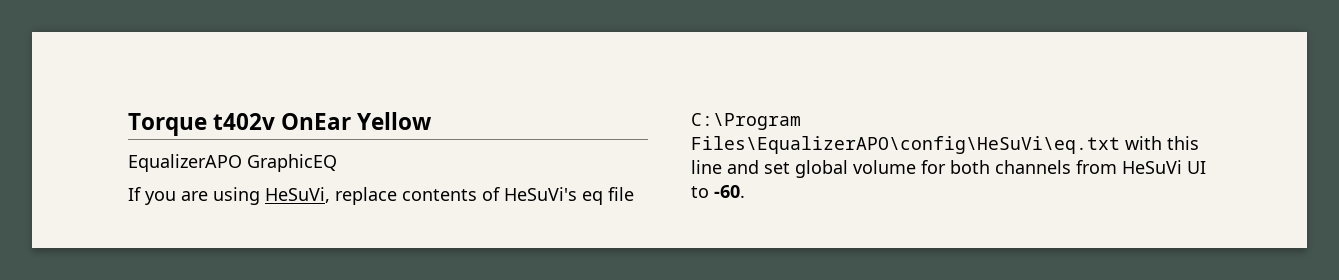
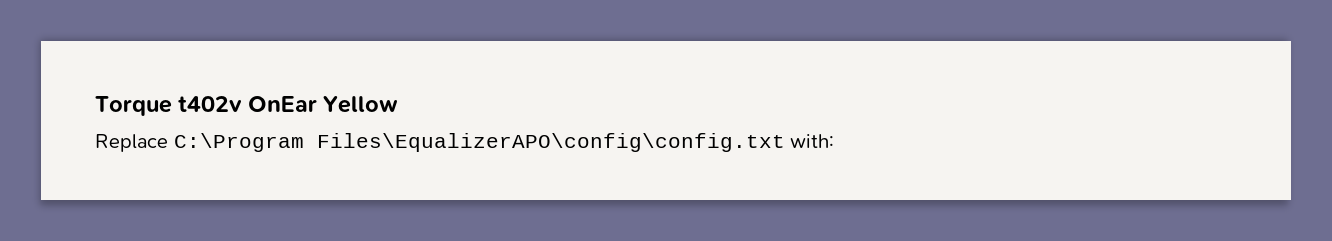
- EqualizerAPO GraphicEQ
- If you are using HeSuVi, replace contents of HeSuVi's eq file C:\Program Files\EqualizerAPO\config\HeSuVi\eq.txt with this line and set global volume for both channels from HeSuVi UI to -60.
+ Replace C:\Program Files\EqualizerAPO\config\config.txt with:

